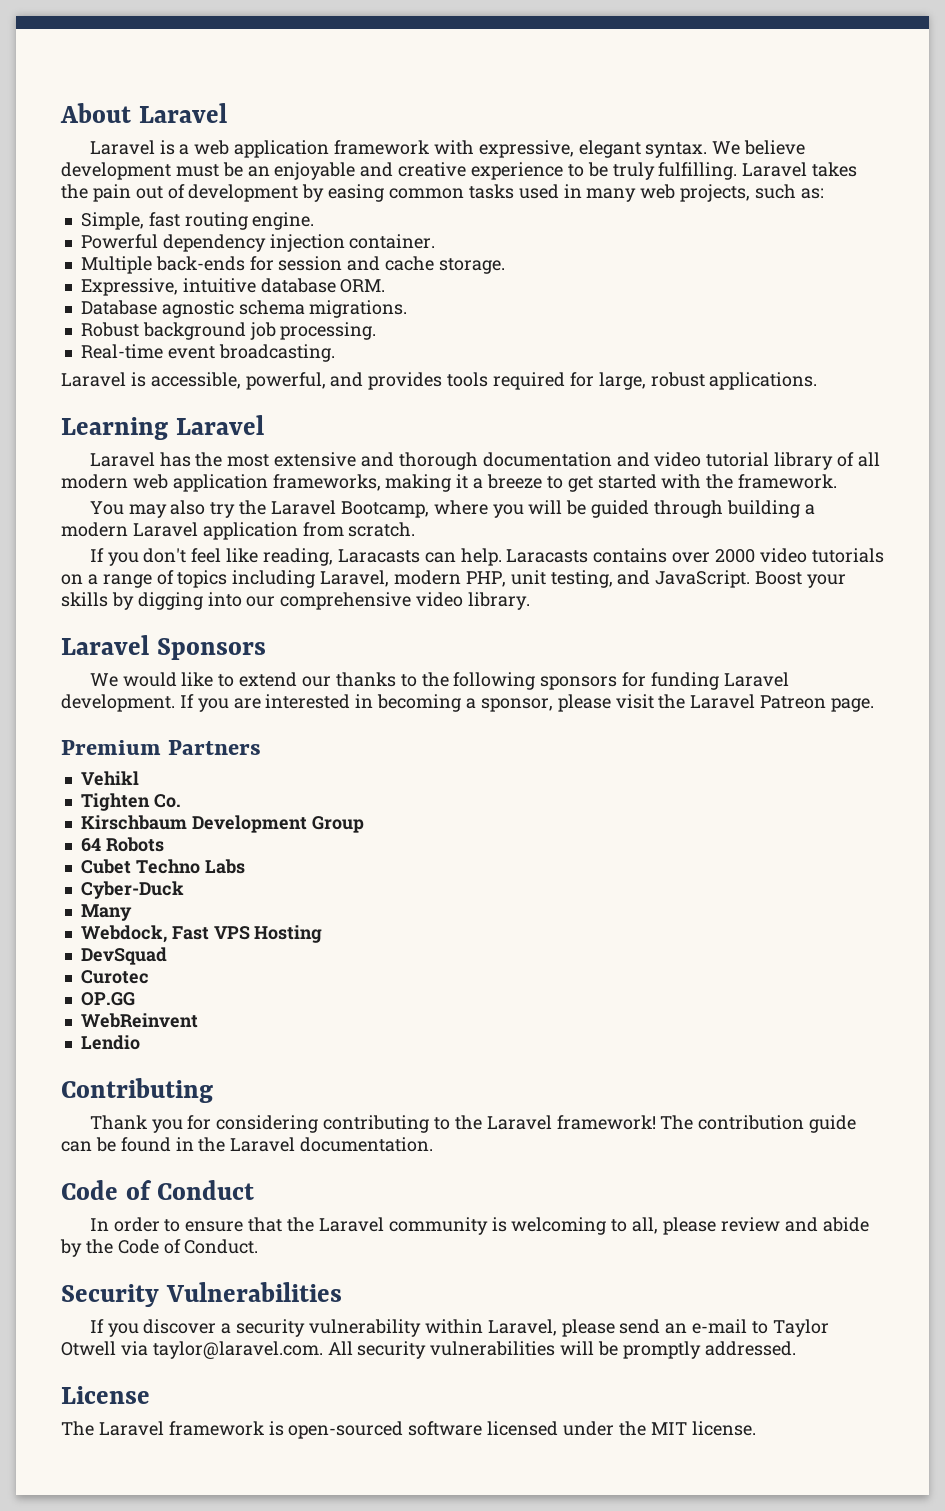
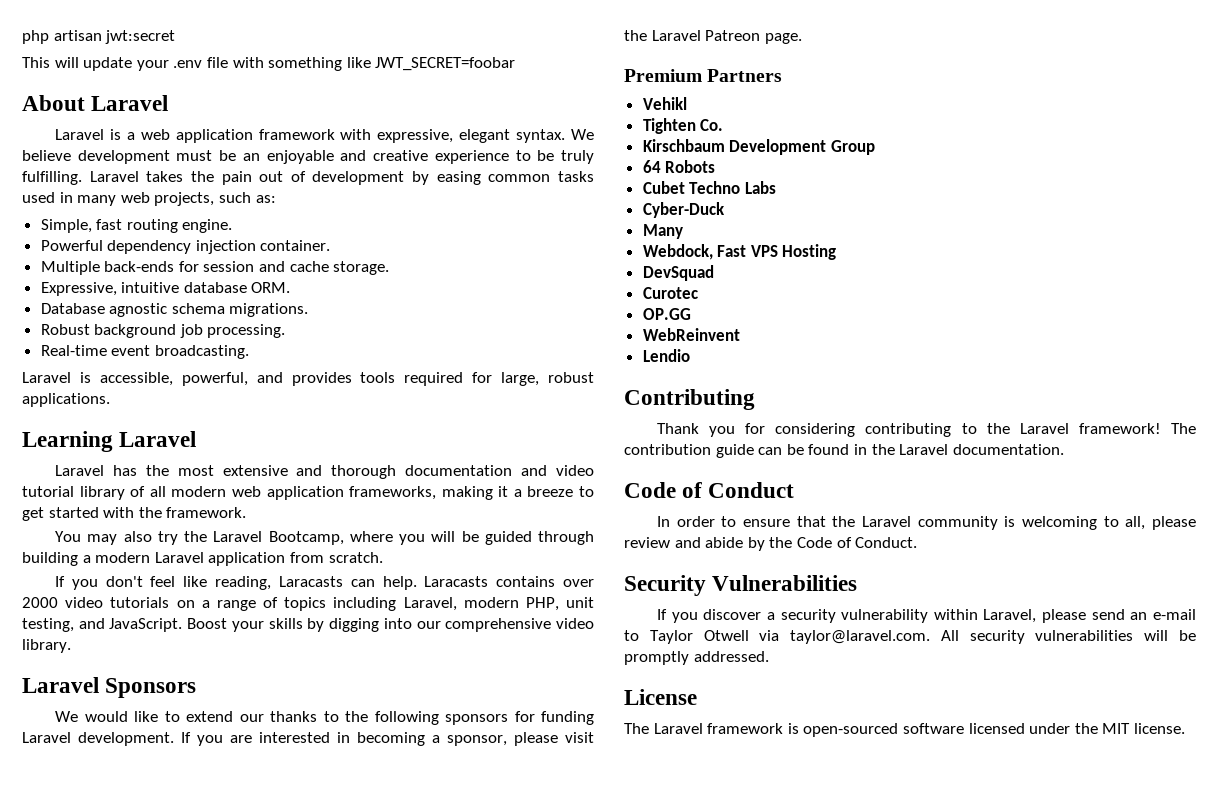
+ php artisan jwt:secret
+ This will update your .env file with something like JWT_SECRET=foobar

